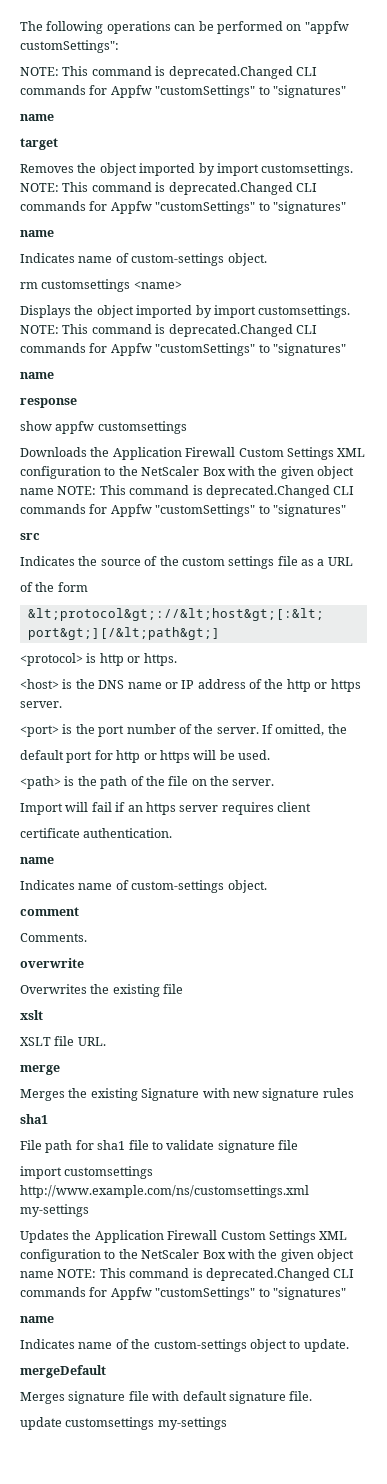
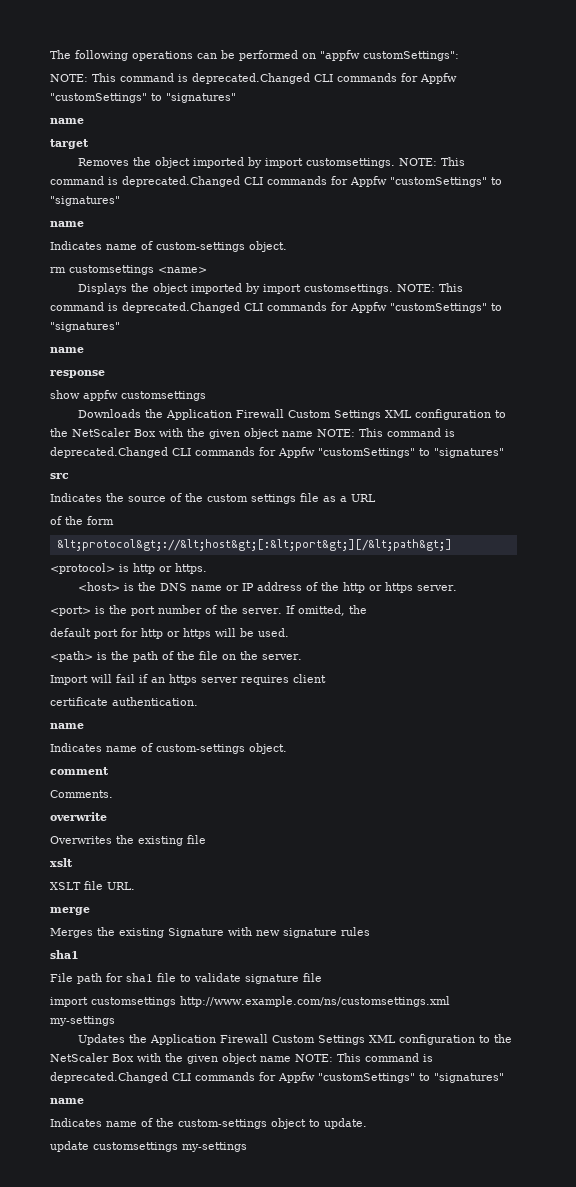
- mergeDefault
- Merges signature file with default signature file.

